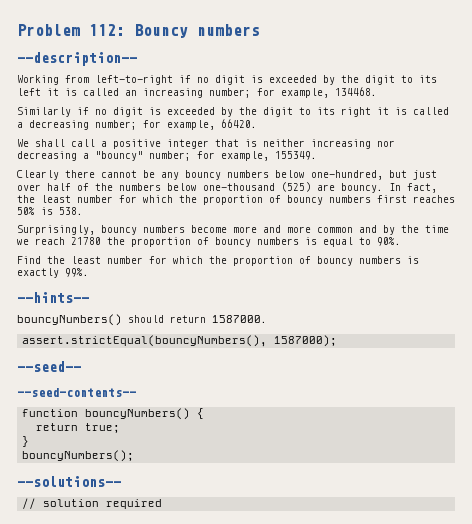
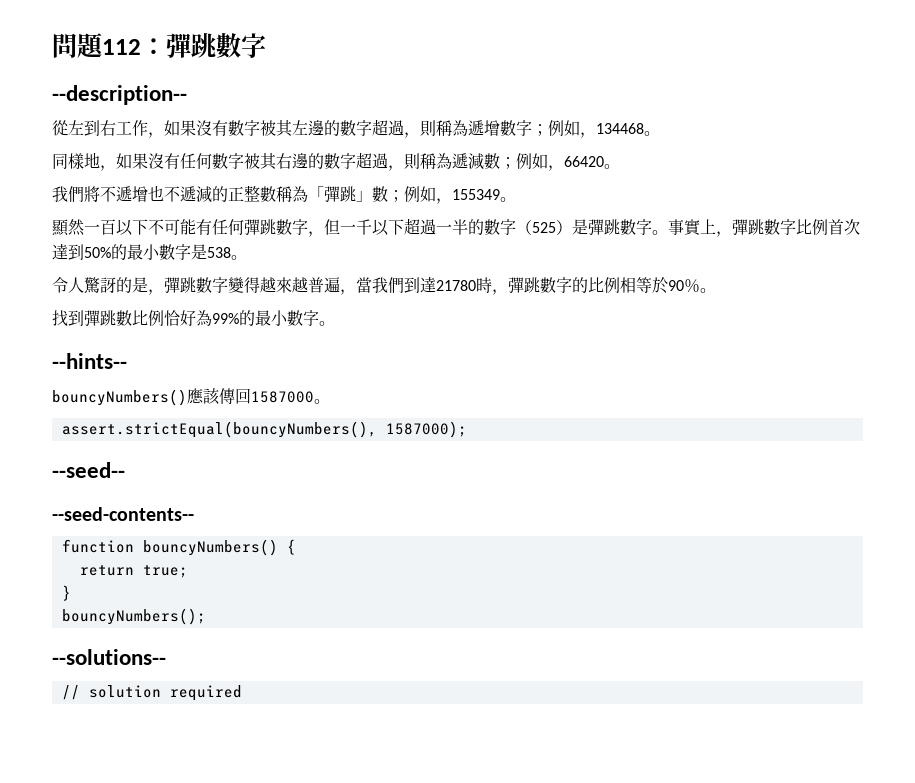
- Problem 112: Bouncy numbers
+ 問題112：彈跳數字
  --description--
- Working from left-to-right if no digit is exceeded by the digit to its left it is called an increasing number; for example, 134468.
- Similarly if no digit is exceeded by the digit to its right it is called a decreasing number; for example, 66420.
- We shall call a positive integer that is neither increasing nor decreasing a "bouncy" number; for example, 155349.
- Clearly there cannot be any bouncy numbers below one-hundred, but just over half of the numbers below one-thousand (525) are bouncy. In fact, the least number for which the proportion of bouncy numbers first reaches 50% is 538.
- Surprisingly, bouncy numbers become more and more common and by the time we reach 21780 the proportion of bouncy numbers is equal to 90%.
- Find the least number for which the proportion of bouncy numbers is exactly 99%.
+ 從左到右工作，如果沒有數字被其左邊的數字超過，則稱為遞增數字；例如，134468。
+ 同樣地，如果沒有任何數字被其右邊的數字超過，則稱為遞減數；例如，66420。
+ 我們將不遞增也不遞減的正整數稱為「彈跳」數；例如，155349。
+ 顯然一百以下不可能有任何彈跳數字，但一千以下超過一半的數字（525）是彈跳數字。事實上，彈跳數字比例首次達到50%的最小數字是538。
+ 令人驚訝的是，彈跳數字變得越來越普遍，當我們到達21780時，彈跳數字的比例相等於90％。
+ 找到彈跳數比例恰好為99%的最小數字。
- bouncyNumbers() should return 1587000.
+ bouncyNumbers()應該傳回1587000。

